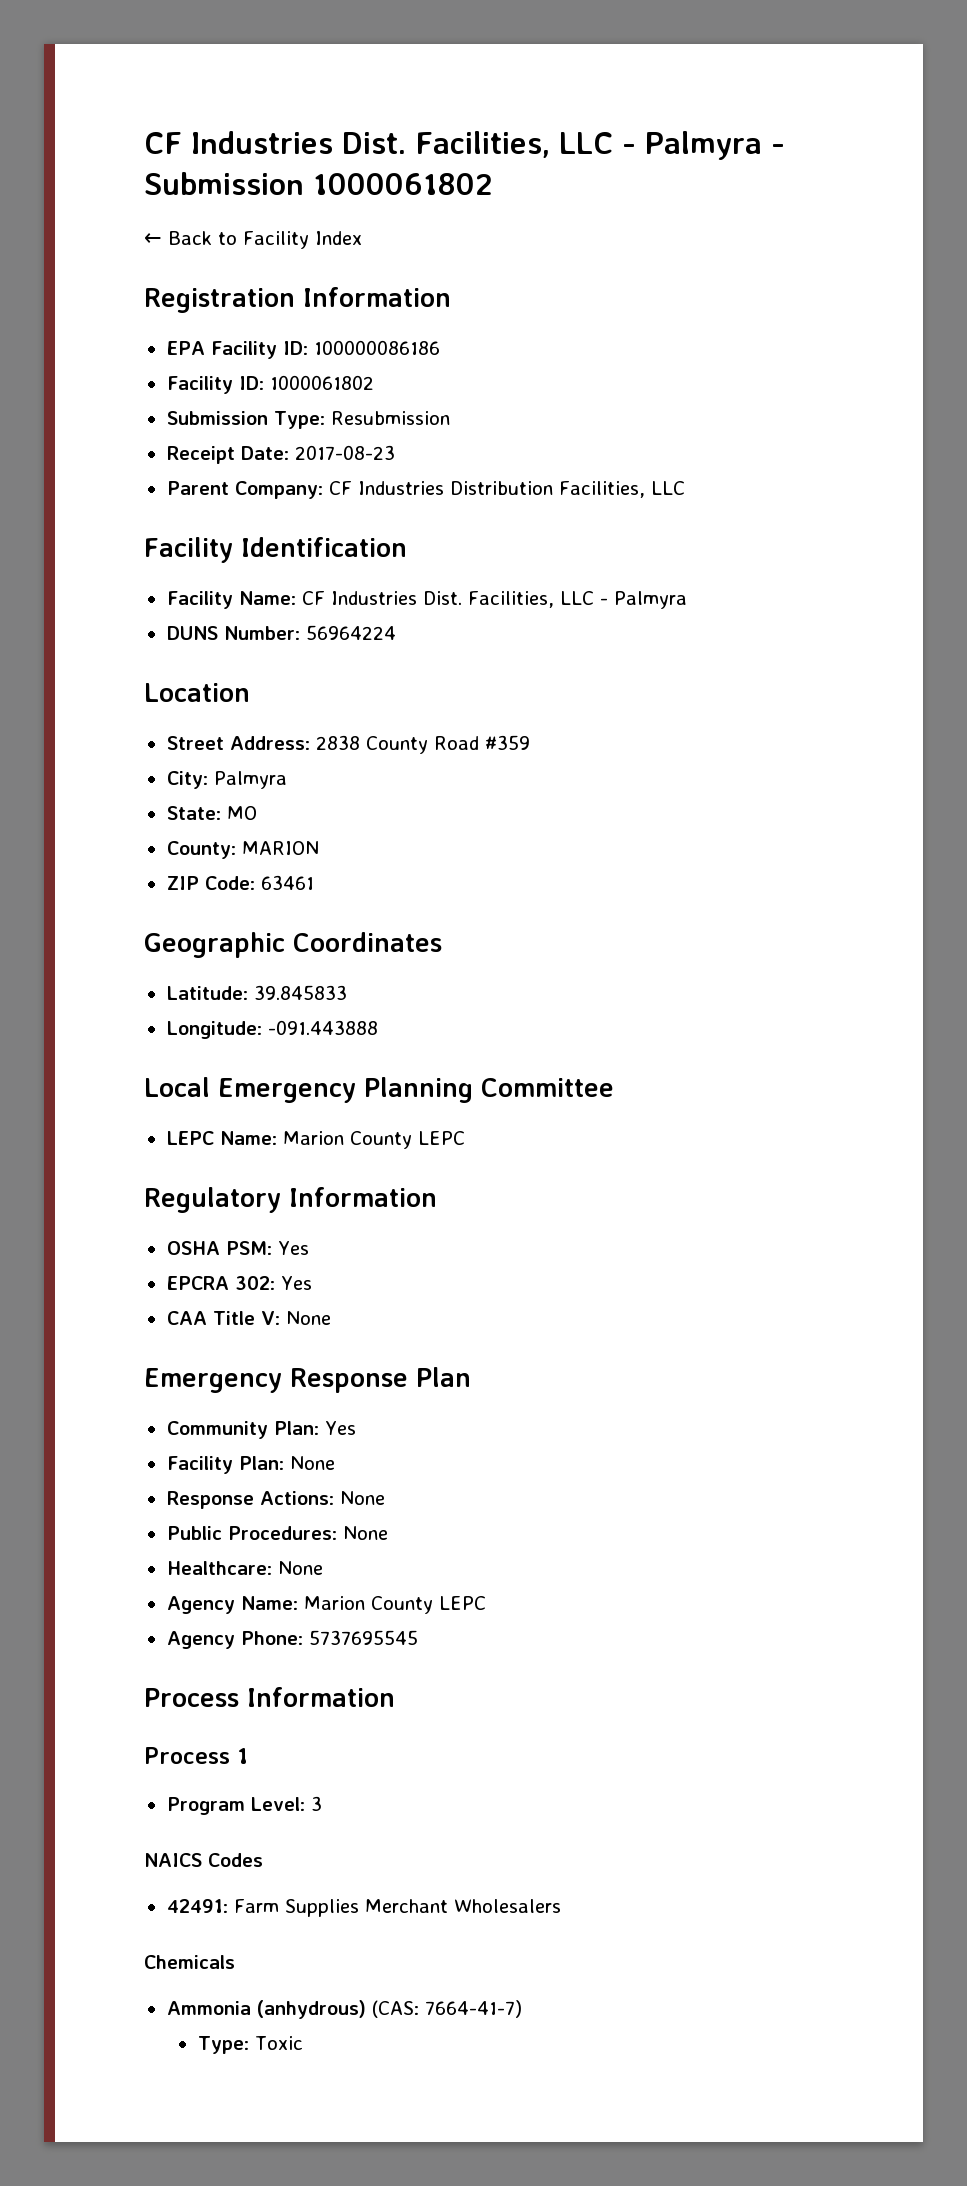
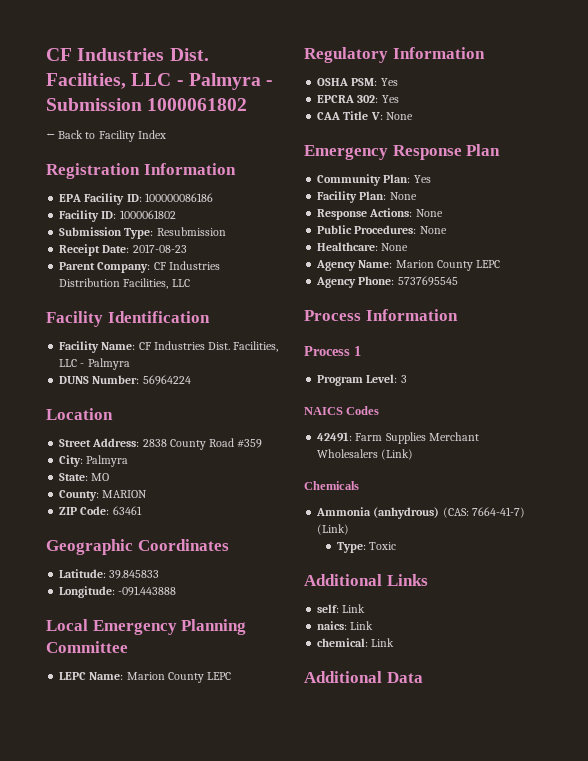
- 42491: Farm Supplies Merchant Wholesalers
+ 42491: Farm Supplies Merchant Wholesalers (Link)
- Ammonia (anhydrous) (CAS: 7664-41-7)
+ Ammonia (anhydrous) (CAS: 7664-41-7) (Link)
+ Additional Links
+ self: Link
+ naics: Link
+ chemical: Link
+ Additional Data

